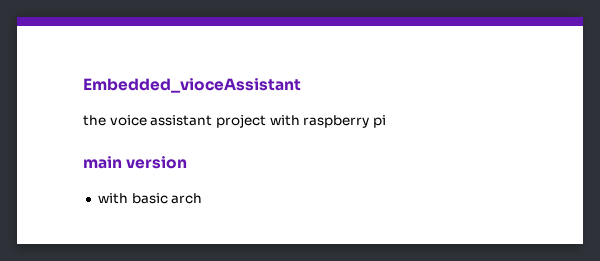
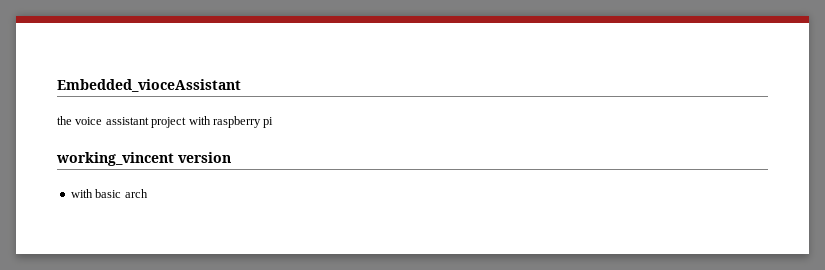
- main version
+ working_vincent version

